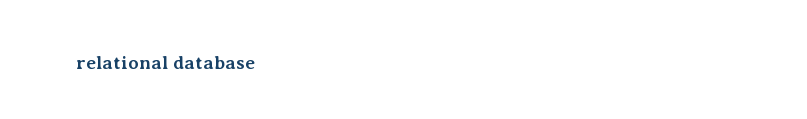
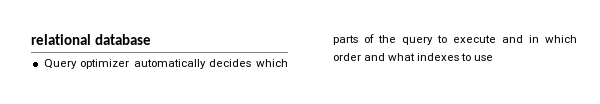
+ Query optimizer automatically decides which parts of the query to execute and in which order and what indexes to use

